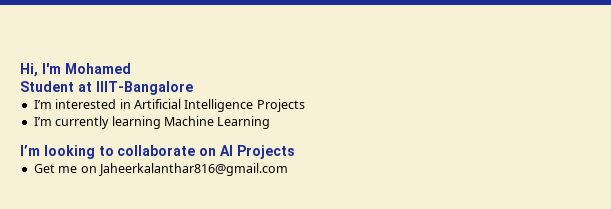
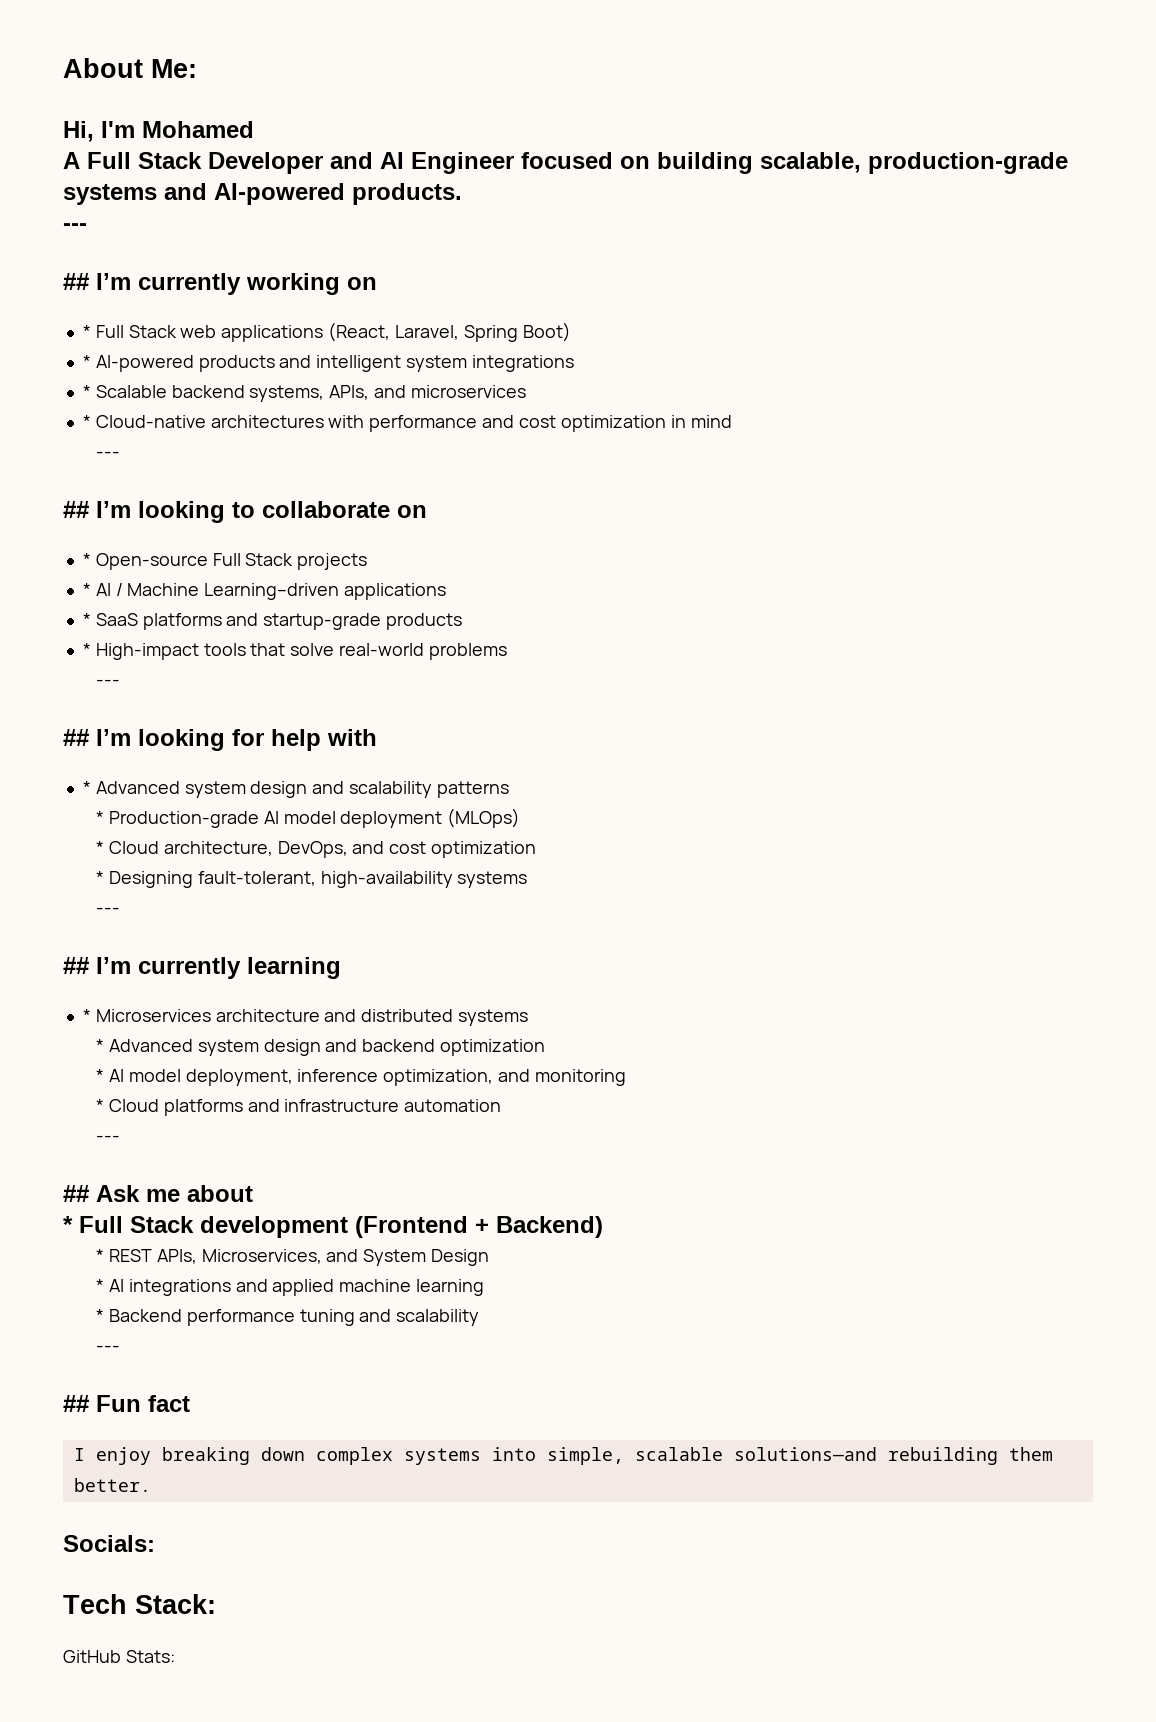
+ About Me:
- Student at IIIT-Bangalore
- I’m interested in Artificial Intelligence Projects
- I’m currently learning Machine Learning
- I’m looking to collaborate on AI Projects
- Get me on Jaheerkalanthar816@gmail.com
+ A Full Stack Developer and AI Engineer focused on building scalable, production-grade systems and AI-powered products.
+ ---
+ ## I’m currently working on
+ * Full Stack web applications (React, Laravel, Spring Boot)
+ * AI-powered products and intelligent system integrations
+ * Scalable backend systems, APIs, and microservices
+ * Cloud-native architectures with performance and cost optimization in mind
+ ---
+ ## I’m looking to collaborate on
+ * Open-source Full Stack projects
+ * AI / Machine Learning–driven applications
+ * SaaS platforms and startup-grade products
+ * High-impact tools that solve real-world problems
+ ---
+ ## I’m looking for help with
+ * Advanced system design and scalability patterns
+ * Production-grade AI model deployment (MLOps)
+ * Cloud architecture, DevOps, and cost optimization
+ * Designing fault-tolerant, high-availability systems
+ ---
+ ## I’m currently learning
+ * Microservices architecture and distributed systems
+ * Advanced system design and backend optimization
+ * AI model deployment, inference optimization, and monitoring
+ * Cloud platforms and infrastructure automation
+ ---
+ ## Ask me about
+ * Full Stack development (Frontend + Backend)
+ * REST APIs, Microservices, and System Design
+ * AI integrations and applied machine learning
+ * Backend performance tuning and scalability
+ ---
+ ## Fun fact
+ I enjoy breaking down complex systems into simple, scalable solutions—and rebuilding them better.
+ Socials:
+ Tech Stack:
+ GitHub Stats:

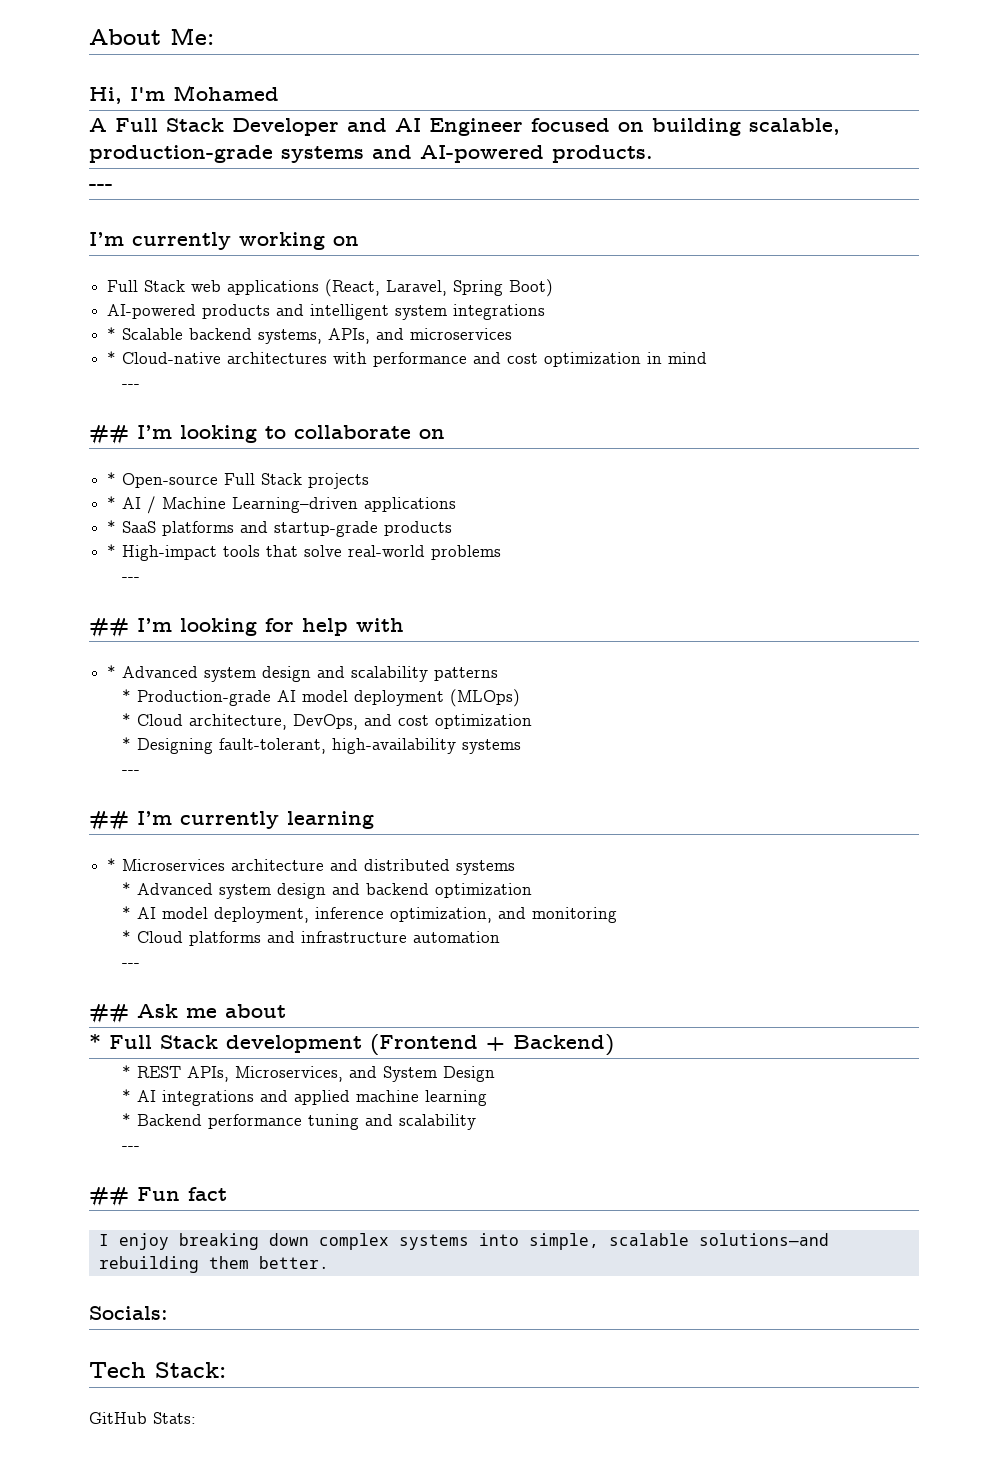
- ## I’m currently working on
+ I’m currently working on
- * Full Stack web applications (React, Laravel, Spring Boot)
+ Full Stack web applications (React, Laravel, Spring Boot)
- * AI-powered products and intelligent system integrations
+ AI-powered products and intelligent system integrations

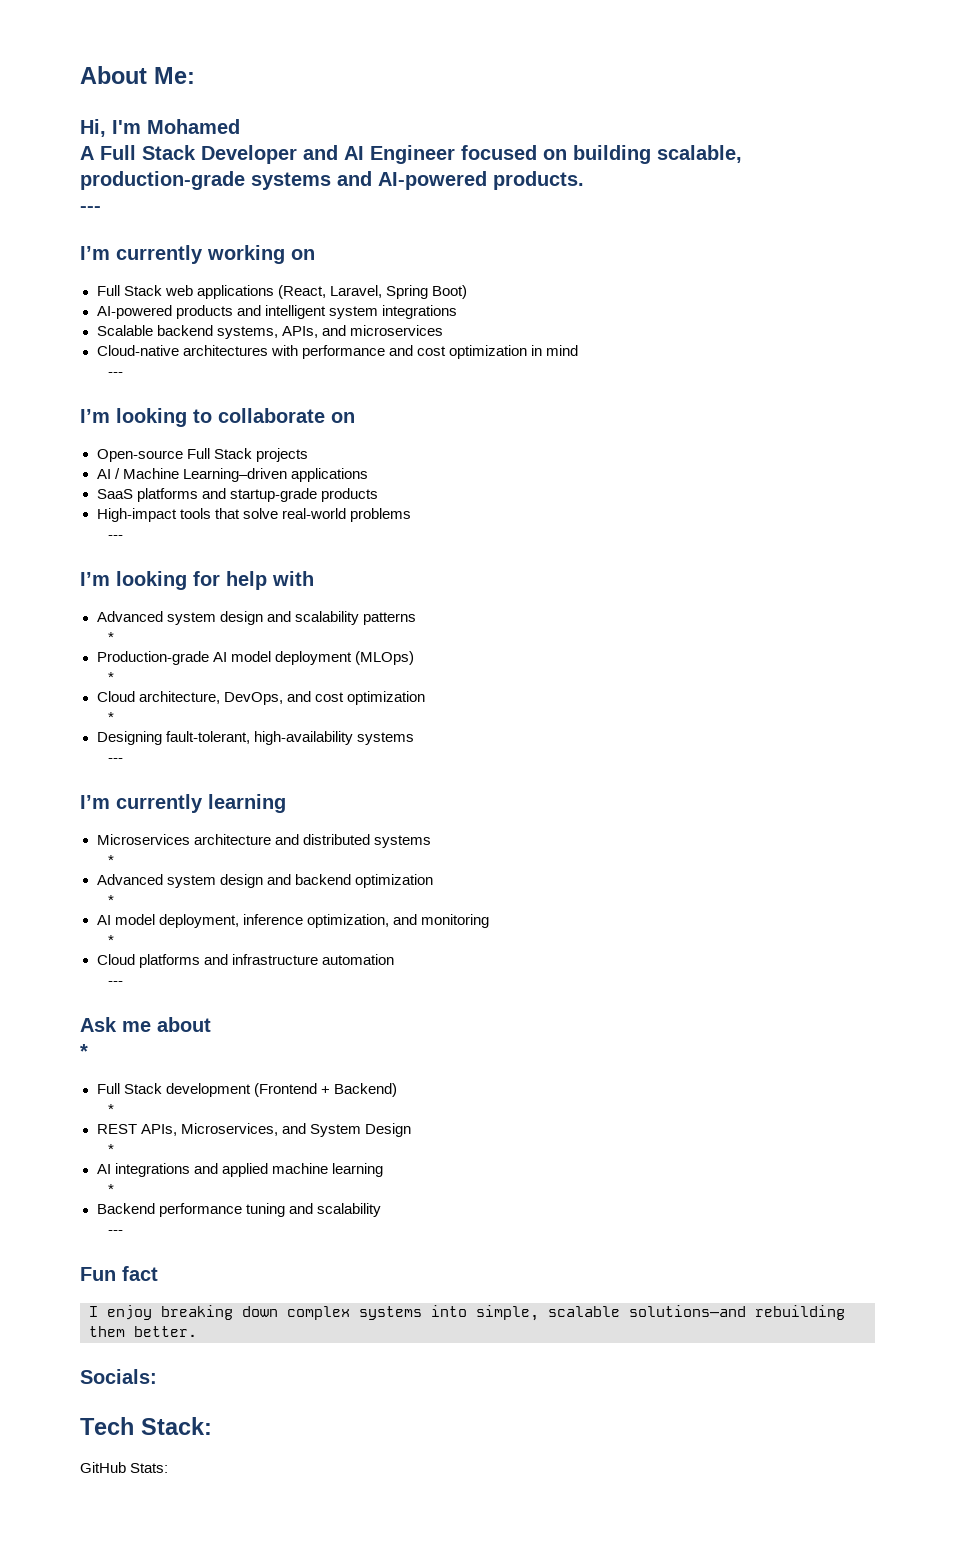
- * Scalable backend systems, APIs, and microservices
+ Scalable backend systems, APIs, and microservices
- * Cloud-native architectures with performance and cost optimization in mind
+ Cloud-native architectures with performance and cost optimization in mind
- ## I’m looking to collaborate on
+ I’m looking to collaborate on
- * Open-source Full Stack projects
+ Open-source Full Stack projects
- * AI / Machine Learning–driven applications
+ AI / Machine Learning–driven applications
- * SaaS platforms and startup-grade products
+ SaaS platforms and startup-grade products
- * High-impact tools that solve real-world problems
+ High-impact tools that solve real-world problems
- ## I’m looking for help with
+ I’m looking for help with
- * Advanced system design and scalability patterns
- * Production-grade AI model deployment (MLOps)
- * Cloud architecture, DevOps, and cost optimization
- * Designing fault-tolerant, high-availability systems
+ Advanced system design and scalability patterns
+ *
+ Production-grade AI model deployment (MLOps)
+ *
+ Cloud architecture, DevOps, and cost optimization
+ *
+ Designing fault-tolerant, high-availability systems
- ## I’m currently learning
+ I’m currently learning
- * Microservices architecture and distributed systems
- * Advanced system design and backend optimization
- * AI model deployment, inference optimization, and monitoring
- * Cloud platforms and infrastructure automation
+ Microservices architecture and distributed systems
+ *
+ Advanced system design and backend optimization
+ *
+ AI model deployment, inference optimization, and monitoring
+ *
+ Cloud platforms and infrastructure automation
- ## Ask me about
- * Full Stack development (Frontend + Backend)
- * REST APIs, Microservices, and System Design
- * AI integrations and applied machine learning
- * Backend performance tuning and scalability
+ Ask me about
+ *
+ Full Stack development (Frontend + Backend)
+ *
+ REST APIs, Microservices, and System Design
+ *
+ AI integrations and applied machine learning
+ *
+ Backend performance tuning and scalability
- ## Fun fact
+ Fun fact

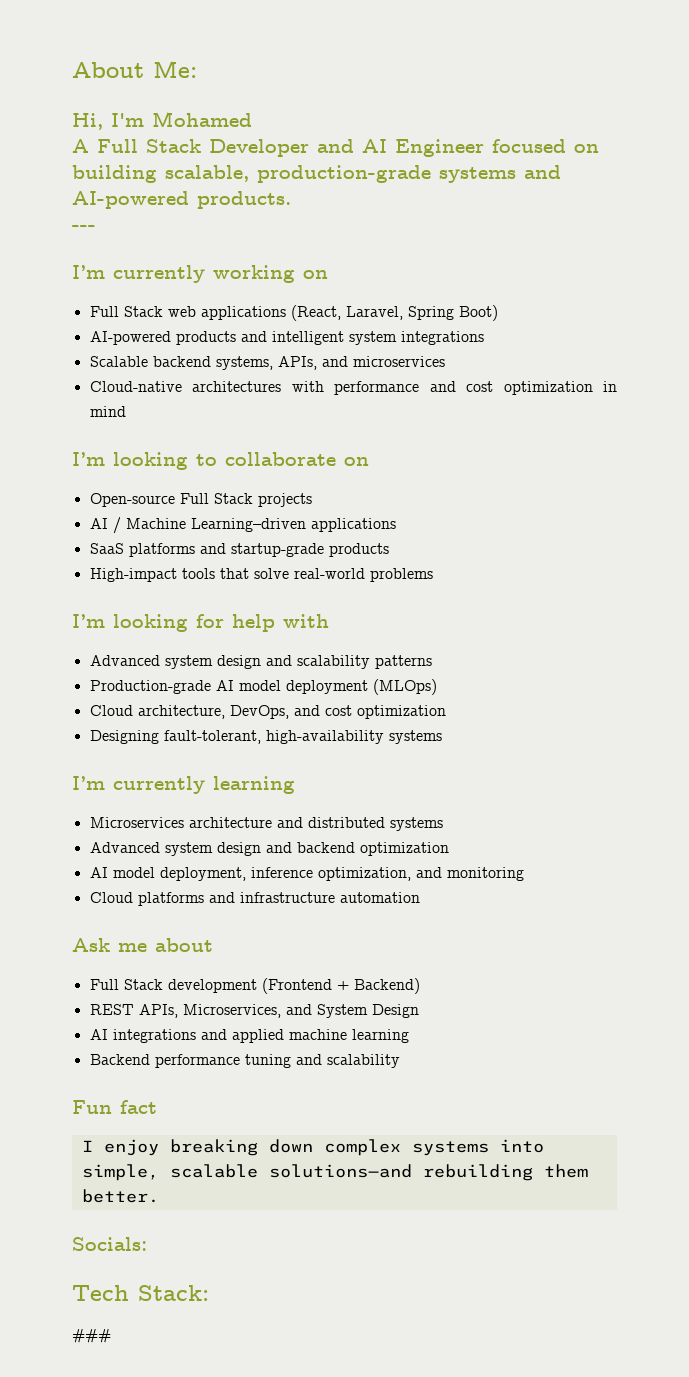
  Cloud-native architectures with performance and cost optimization in mind
- ---
  High-impact tools that solve real-world problems
- ---
  Advanced system design and scalability patterns
- *
  Production-grade AI model deployment (MLOps)
- *
  Cloud architecture, DevOps, and cost optimization
- *
  Designing fault-tolerant, high-availability systems
- ---
  Microservices architecture and distributed systems
- *
  Advanced system design and backend optimization
- *
  AI model deployment, inference optimization, and monitoring
- *
  Cloud platforms and infrastructure automation
- ---
  Ask me about
- *
  Full Stack development (Frontend + Backend)
- *
  REST APIs, Microservices, and System Design
- *
  AI integrations and applied machine learning
- *
  Backend performance tuning and scalability
- ---
- GitHub Stats:
+ ###

